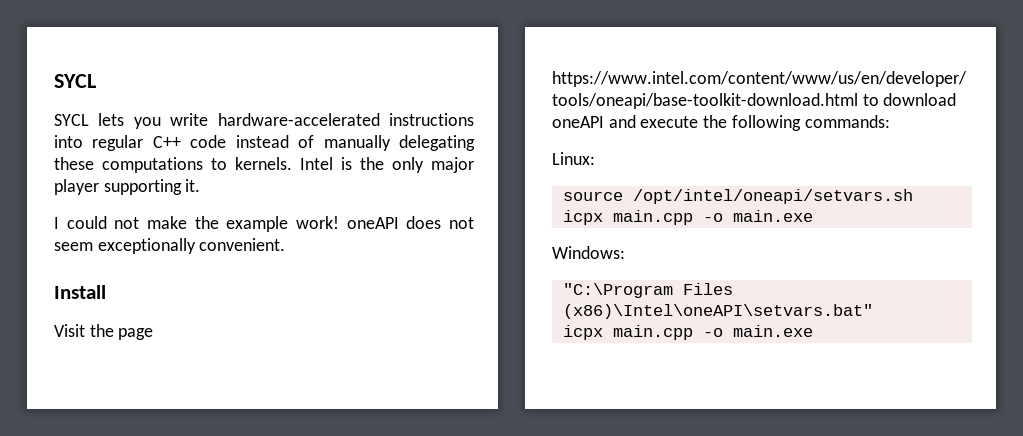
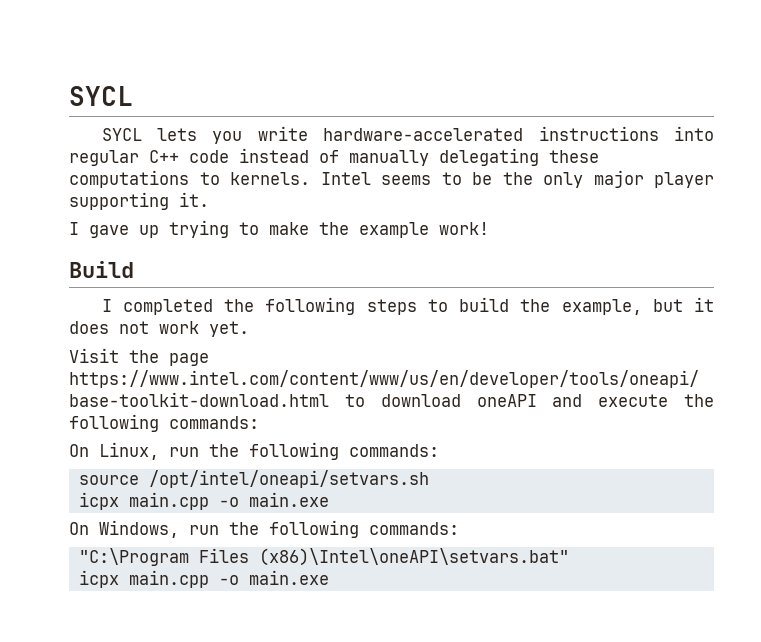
- Intel is the only major player supporting it.
+ Intel seems to be the only major player supporting it.
- I could not make the example work! oneAPI does not seem exceptionally convenient.
- Install
+ I gave up trying to make the example work!
+ Build
+ I completed the following steps to build the example, but it does not work yet.
- Linux:
+ On Linux, run the following commands:
- Windows:
+ On Windows, run the following commands:

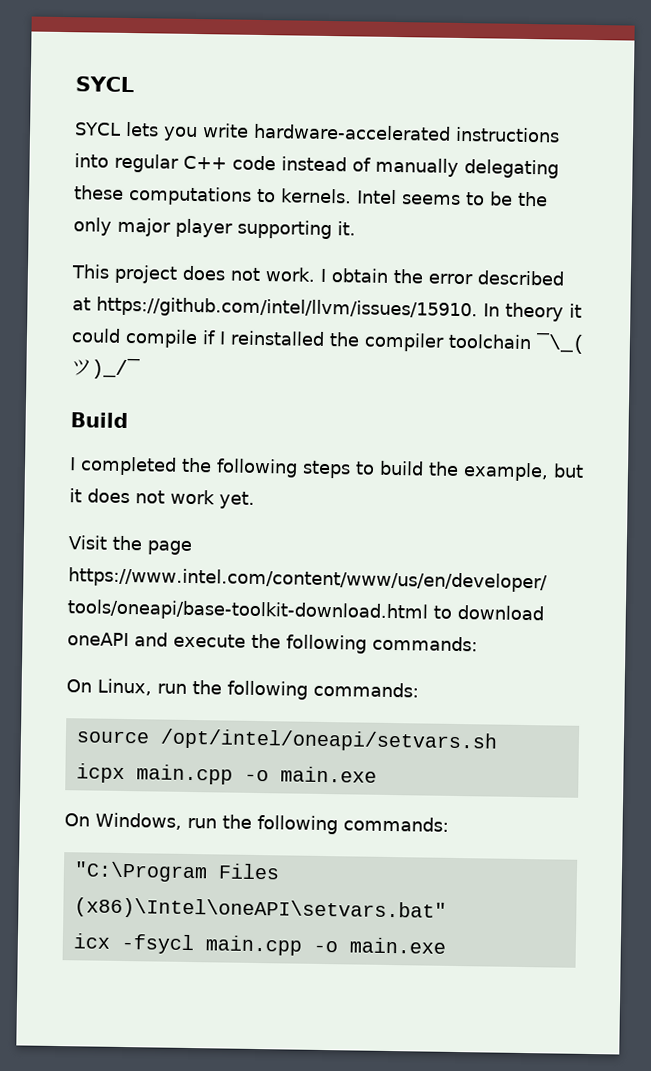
- I gave up trying to make the example work!
+ This project does not work. I obtain the error described at https://github.com/intel/llvm/issues/15910. In theory it could compile if I reinstalled the compiler toolchain ¯\_(ツ)_/¯
  "C:\Program Files (x86)\Intel\oneAPI\setvars.bat"
- icpx main.cpp -o main.exe
+ icx -fsycl main.cpp -o main.exe

